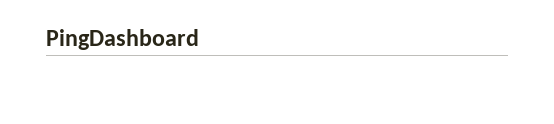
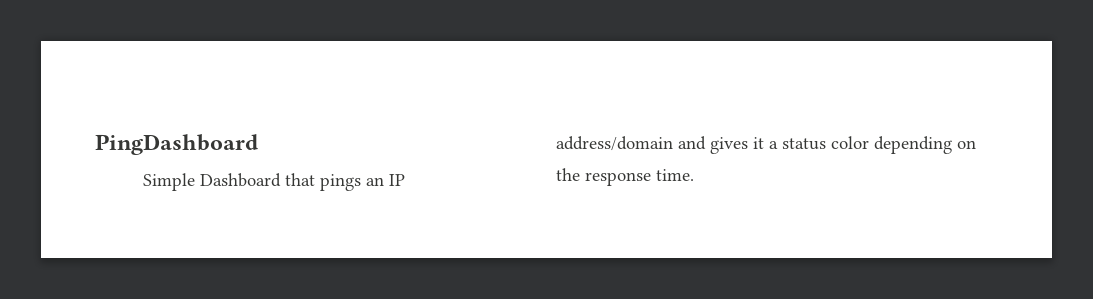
+ Simple Dashboard that pings an IP address/domain and gives it a status color depending on the response time.

